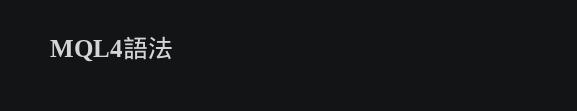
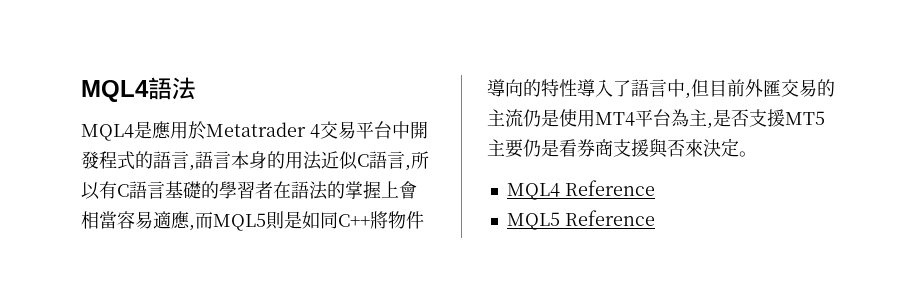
+ MQL4是應用於Metatrader 4交易平台中開發程式的語言,語言本身的用法近似C語言,所以有C語言基礎的學習者在語法的掌握上會相當容易適應,而MQL5則是如同C++將物件導向的特性導入了語言中,但目前外匯交易的主流仍是使用MT4平台為主,是否支援MT5主要仍是看券商支援與否來決定。
+ MQL4 Reference
+ MQL5 Reference

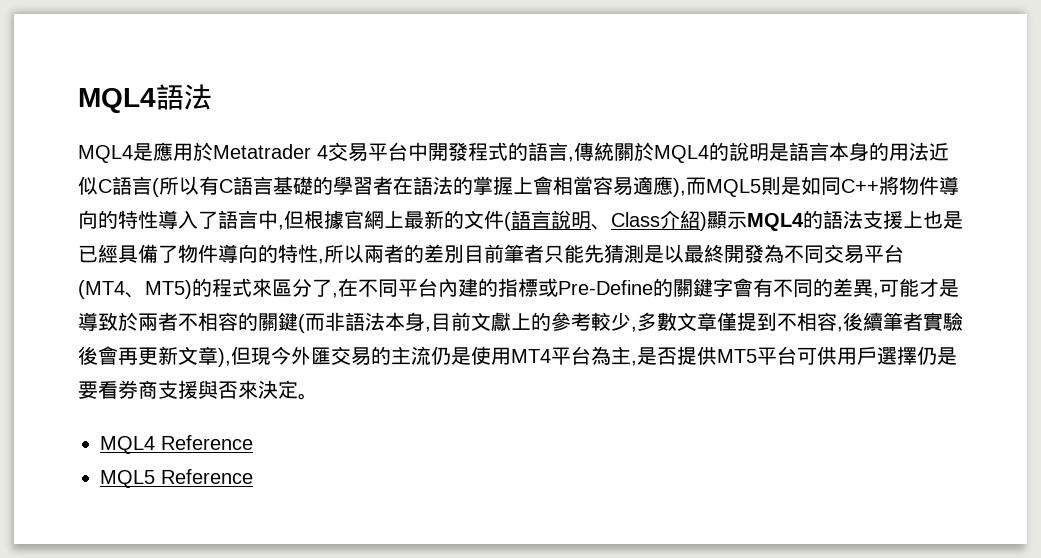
- MQL4是應用於Metatrader 4交易平台中開發程式的語言,語言本身的用法近似C語言,所以有C語言基礎的學習者在語法的掌握上會相當容易適應,而MQL5則是如同C++將物件導向的特性導入了語言中,但目前外匯交易的主流仍是使用MT4平台為主,是否支援MT5主要仍是看券商支援與否來決定。
+ MQL4是應用於Metatrader 4交易平台中開發程式的語言,傳統關於MQL4的說明是語言本身的用法近似C語言(所以有C語言基礎的學習者在語法的掌握上會相當容易適應),而MQL5則是如同C++將物件導向的特性導入了語言中,但根據官網上最新的文件(語言說明、Class介紹)顯示MQL4的語法支援上也是已經具備了物件導向的特性,所以兩者的差別目前筆者只能先猜測是以最終開發為不同交易平台(MT4、MT5)的程式來區分了,在不同平台內建的指標或Pre-Define的關鍵字會有不同的差異,可能才是導致於兩者不相容的關鍵(而非語法本身,目前文獻上的參考較少,多數文章僅提到不相容,後續筆者實驗後會再更新文章),但現今外匯交易的主流仍是使用MT4平台為主,是否提供MT5平台可供用戶選擇仍是要看券商支援與否來決定。

